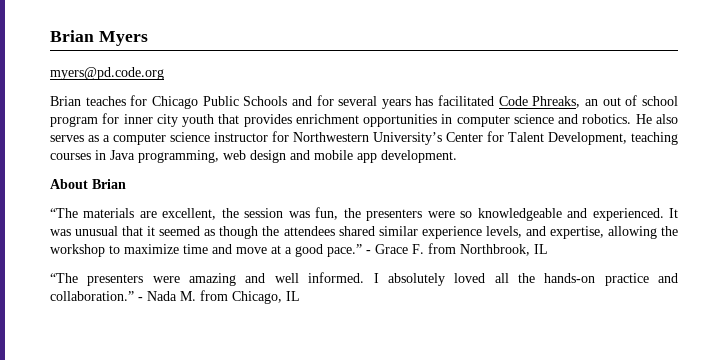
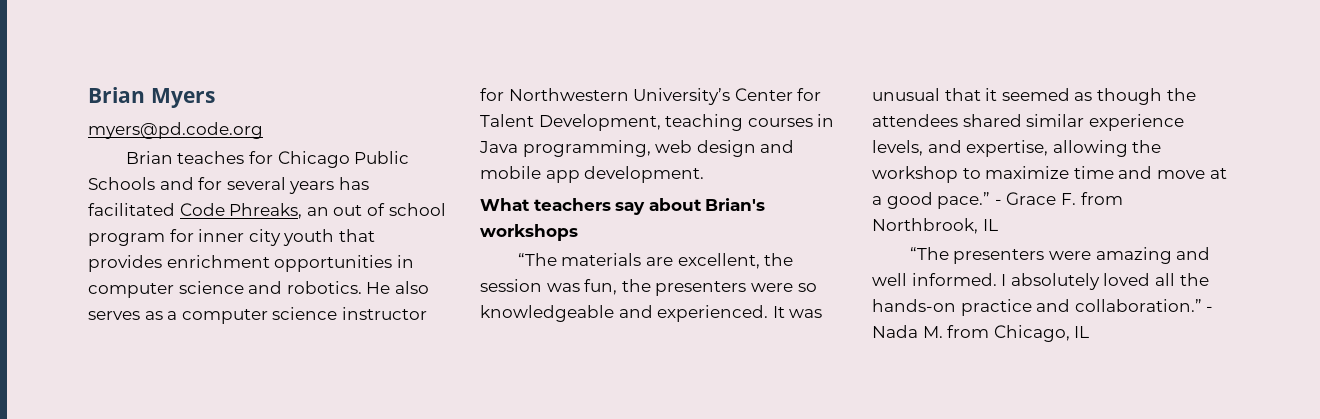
- About Brian
+ What teachers say about Brian's workshops

